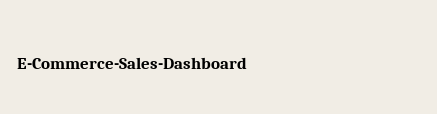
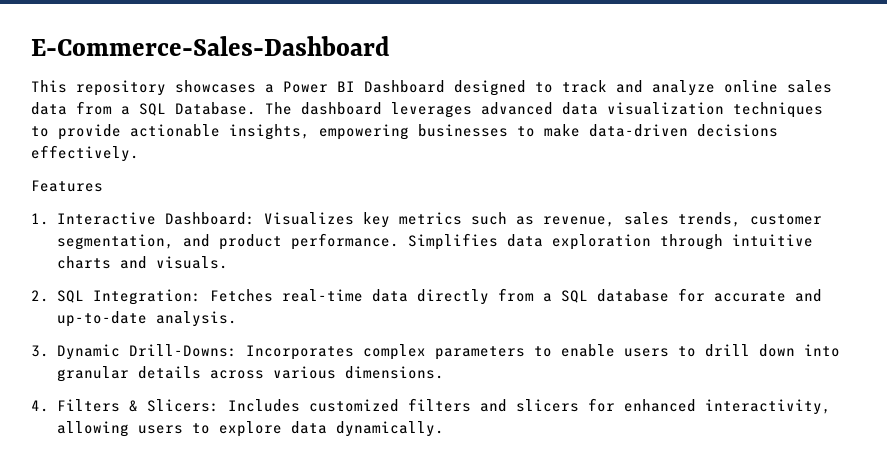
+ This repository showcases a Power BI Dashboard designed to track and analyze online sales data from a SQL Database. The dashboard leverages advanced data visualization techniques to provide actionable insights, empowering businesses to make data-driven decisions effectively.
+ Features
+ 1. Interactive Dashboard: Visualizes key metrics such as revenue, sales trends, customer segmentation, and product performance. Simplifies data exploration through intuitive charts and visuals.
+ 2. SQL Integration: Fetches real-time data directly from a SQL database for accurate and up-to-date analysis.
+ 3. Dynamic Drill-Downs: Incorporates complex parameters to enable users to drill down into granular details across various dimensions.
+ 4. Filters & Slicers: Includes customized filters and slicers for enhanced interactivity, allowing users to explore data dynamically.

